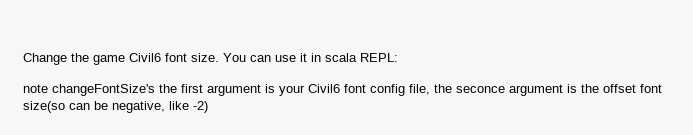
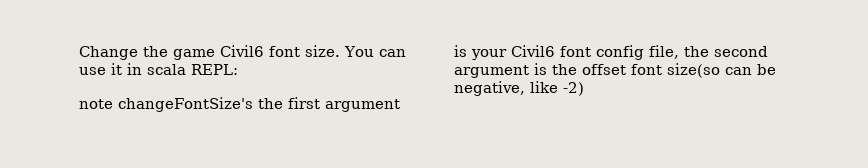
- note changeFontSize's the first argument is your Civil6 font config file, the seconce argument is the offset font size(so can be negative, like -2)
+ note changeFontSize's the first argument is your Civil6 font config file, the second argument is the offset font size(so can be negative, like -2)

